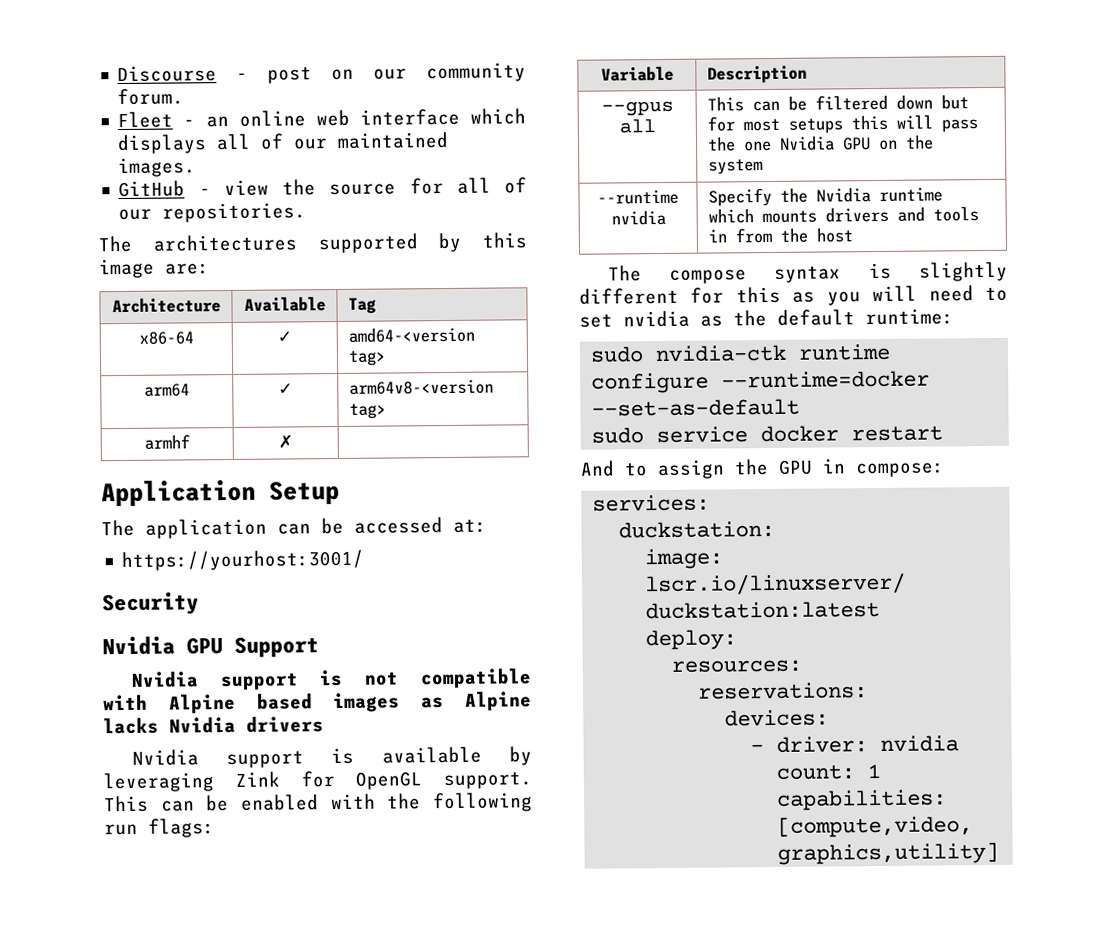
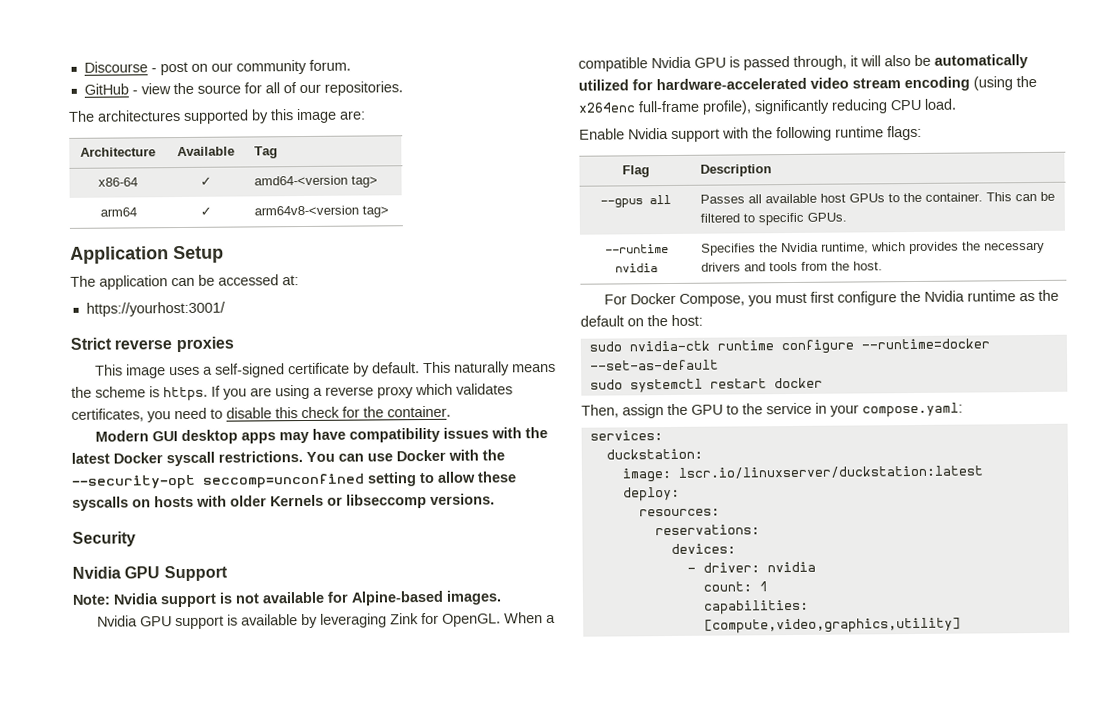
- Fleet - an online web interface which displays all of our maintained images.
- armhf | ✗ |
+ Strict reverse proxies
+ This image uses a self-signed certificate by default. This naturally means the scheme is https. If you are using a reverse proxy which validates certificates, you need to disable this check for the container.
+ Modern GUI desktop apps may have compatibility issues with the latest Docker syscall restrictions. You can use Docker with the --security-opt seccomp=unconfined setting to allow these syscalls on hosts with older Kernels or libseccomp versions.
- Nvidia support is not compatible with Alpine based images as Alpine lacks Nvidia drivers
- Nvidia support is available by leveraging Zink for OpenGL support. This can be enabled with the following run flags:
+ Note: Nvidia support is not available for Alpine-based images.
+ Nvidia GPU support is available by leveraging Zink for OpenGL. When a compatible Nvidia GPU is passed through, it will also be automatically utilized for hardware-accelerated video stream encoding (using the x264enc full-frame profile), significantly reducing CPU load.
+ Enable Nvidia support with the following runtime flags:
- Variable | Description
+ Flag | Description
- --gpus all | This can be filtered down but for most setups this will pass the one Nvidia GPU on the system
- --runtime nvidia | Specify the Nvidia runtime which mounts drivers and tools in from the host
- The compose syntax is slightly different for this as you will need to set nvidia as the default runtime:
+ --gpus all | Passes all available host GPUs to the container. This can be filtered to specific GPUs.
+ --runtime nvidia | Specifies the Nvidia runtime, which provides the necessary drivers and tools from the host.
+ For Docker Compose, you must first configure the Nvidia runtime as the default on the host:
- sudo service docker restart
- And to assign the GPU in compose:
+ sudo systemctl restart docker
+ Then, assign the GPU to the service in your compose.yaml:

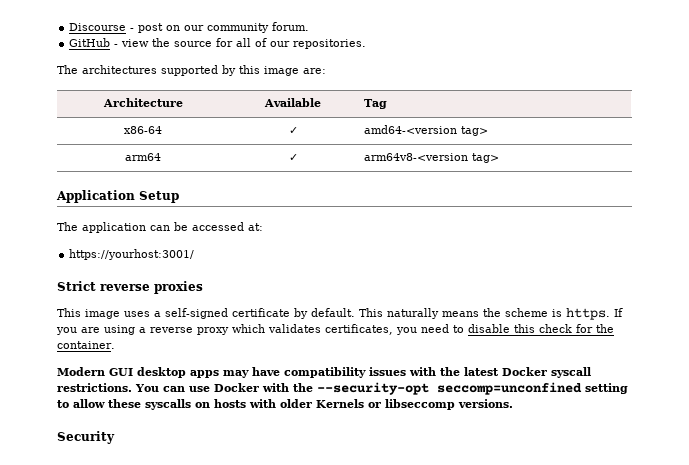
- Nvidia GPU Support
- Note: Nvidia support is not available for Alpine-based images.
- Nvidia GPU support is available by leveraging Zink for OpenGL. When a compatible Nvidia GPU is passed through, it will also be automatically utilized for hardware-accelerated video stream encoding (using the x264enc full-frame profile), significantly reducing CPU load.
- Enable Nvidia support with the following runtime flags:
- Flag | Description
- --gpus all | Passes all available host GPUs to the container. This can be filtered to specific GPUs.
- --runtime nvidia | Specifies the Nvidia runtime, which provides the necessary drivers and tools from the host.
- For Docker Compose, you must first configure the Nvidia runtime as the default on the host:
- sudo nvidia-ctk runtime configure --runtime=docker --set-as-default
- sudo systemctl restart docker
- Then, assign the GPU to the service in your compose.yaml:
- services:
- duckstation:
- image: lscr.io/linuxserver/duckstation:latest
- deploy:
- resources:
- reservations:
- devices:
- - driver: nvidia
- count: 1
- capabilities: [compute,video,graphics,utility]

